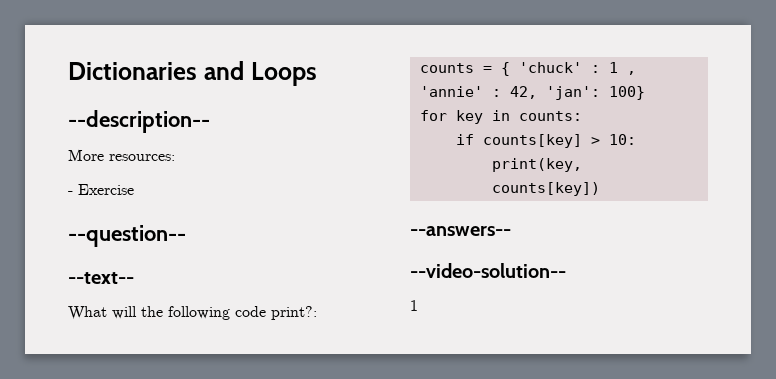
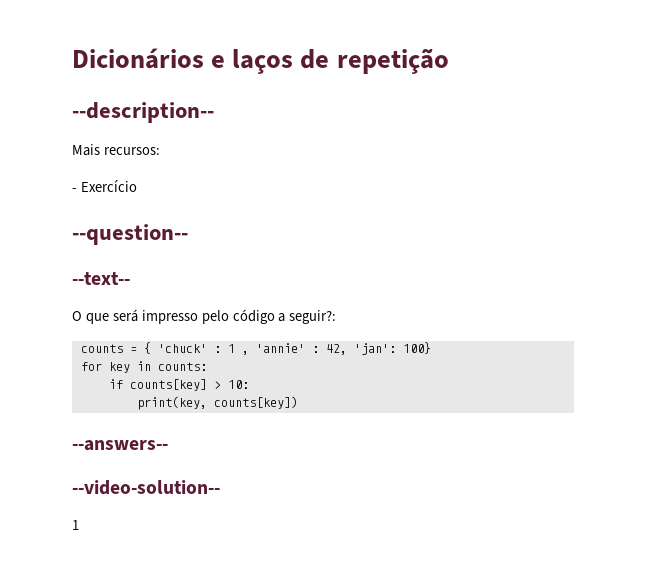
- Dictionaries and Loops
+ Dicionários e laços de repetição
- More resources:
+ Mais recursos:
- - Exercise
+ - Exercício
- What will the following code print?:
+ O que será impresso pelo código a seguir?:

